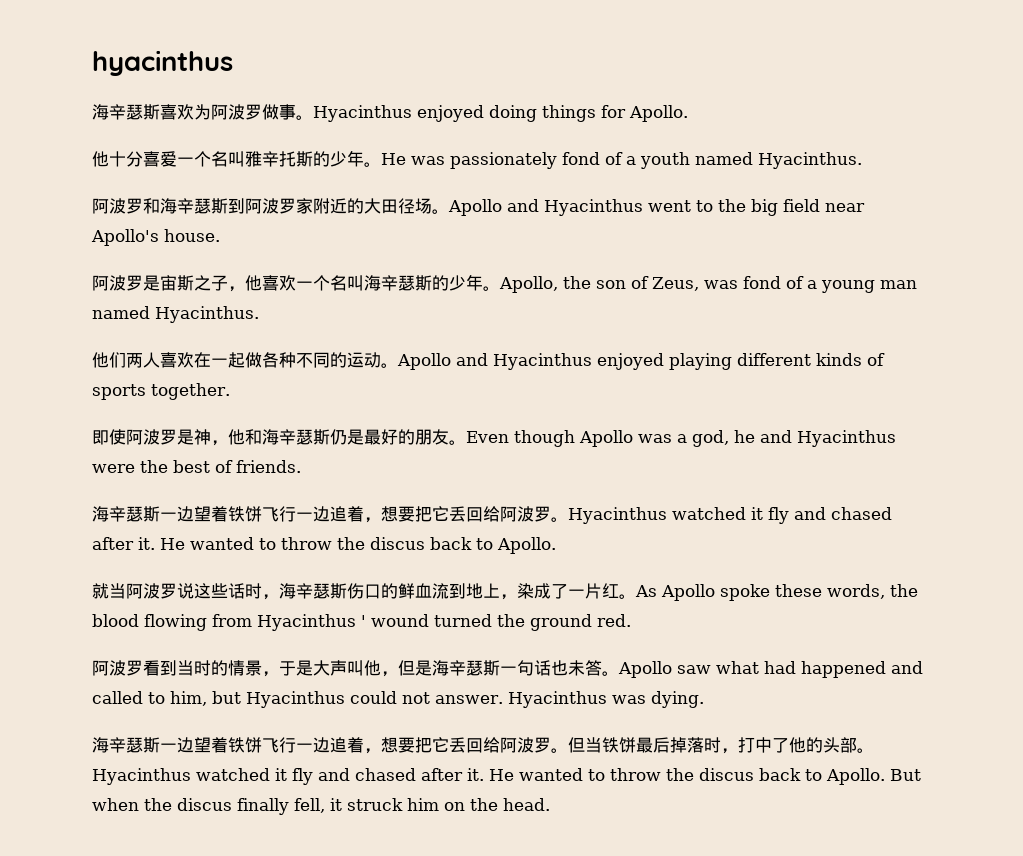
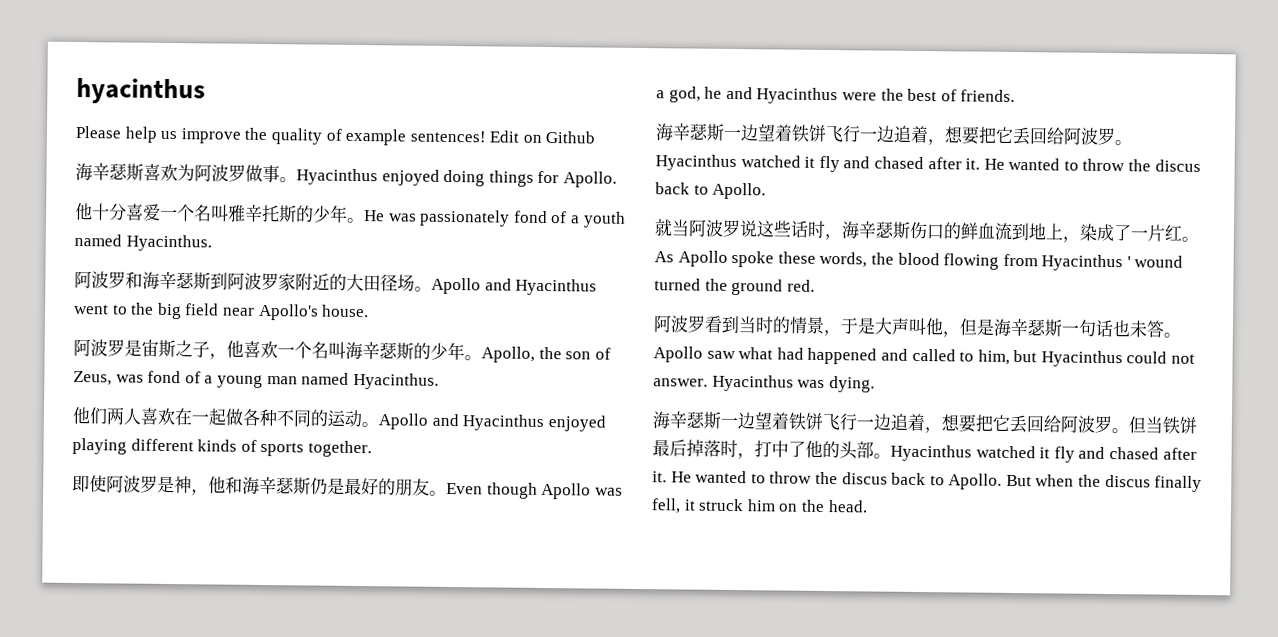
+ Please help us improve the quality of example sentences! Edit on Github

